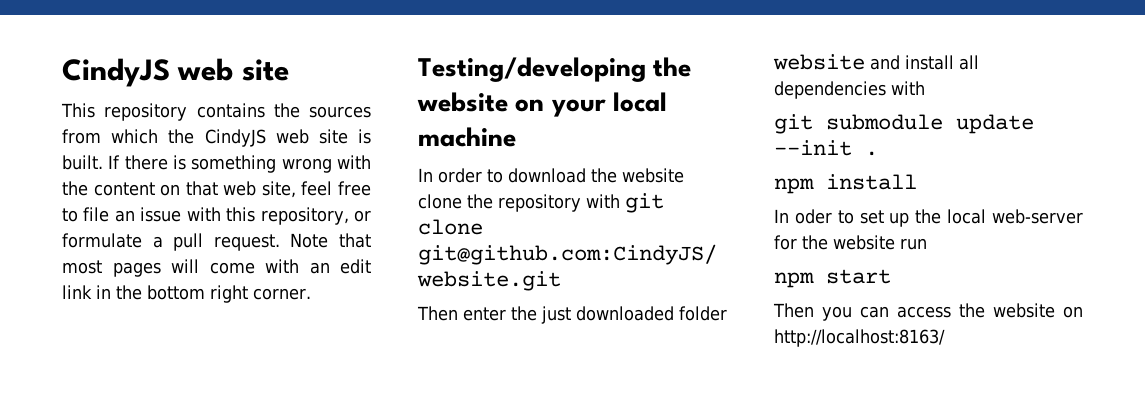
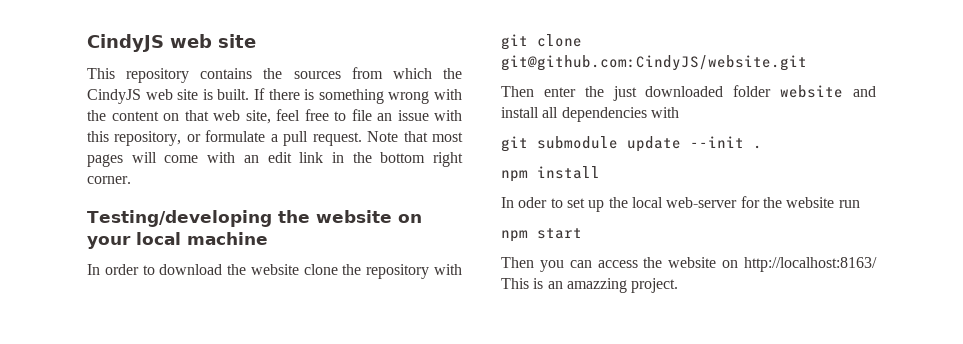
- Then you can access the website on http://localhost:8163/
+ Then you can access the website on http://localhost:8163/ This is an amazzing project.

